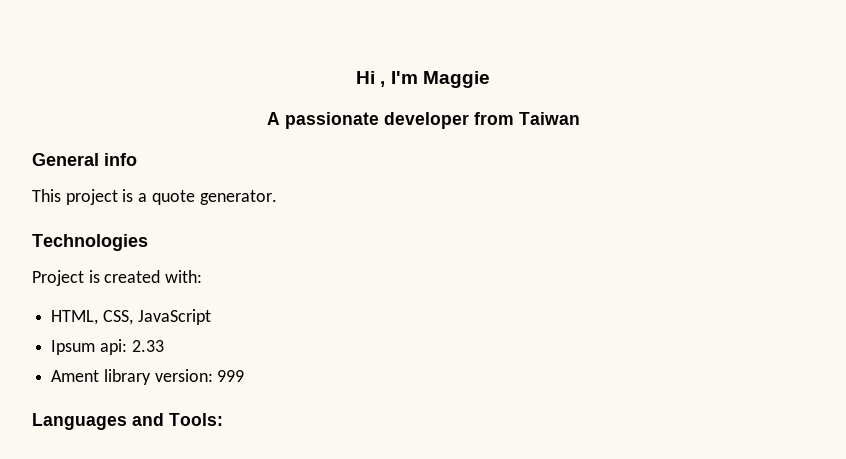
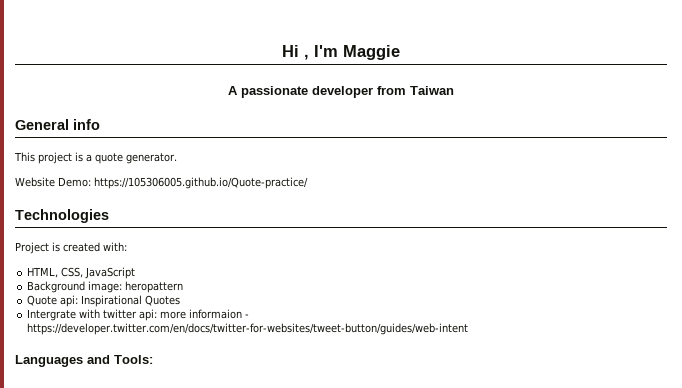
+ Website Demo: https://105306005.github.io/Quote-practice/
- Ipsum api: 2.33
- Ament library version: 999
+ Background image: heropattern
+ Quote api: Inspirational Quotes
+ Intergrate with twitter api: more informaion - https://developer.twitter.com/en/docs/twitter-for-websites/tweet-button/guides/web-intent

